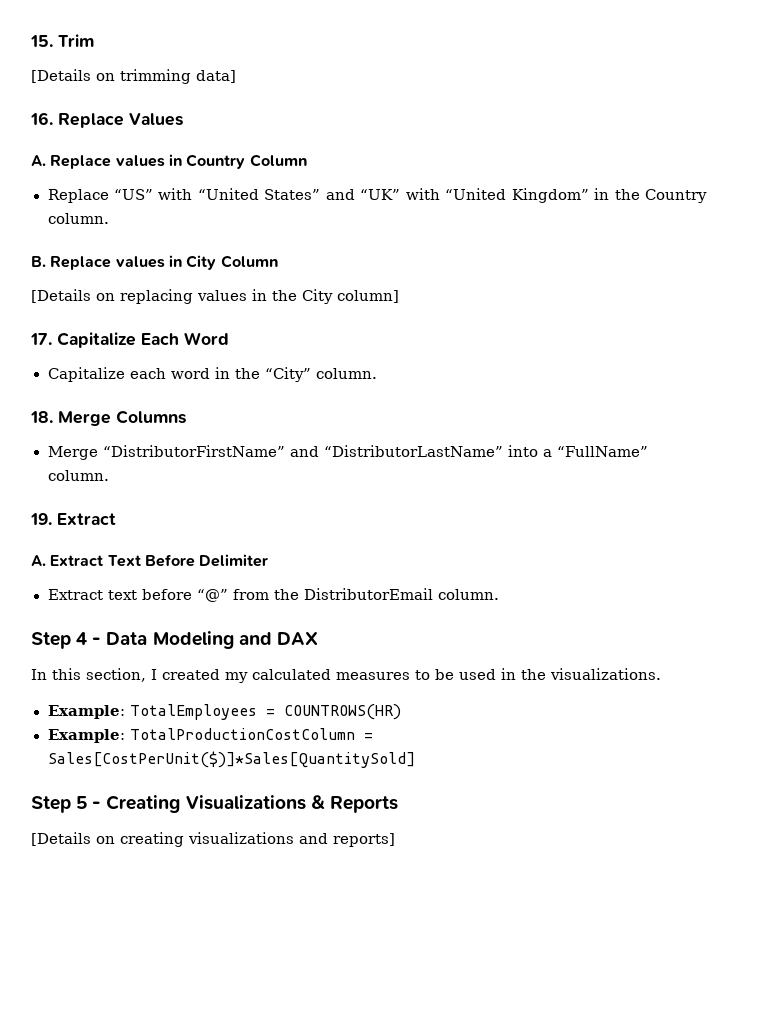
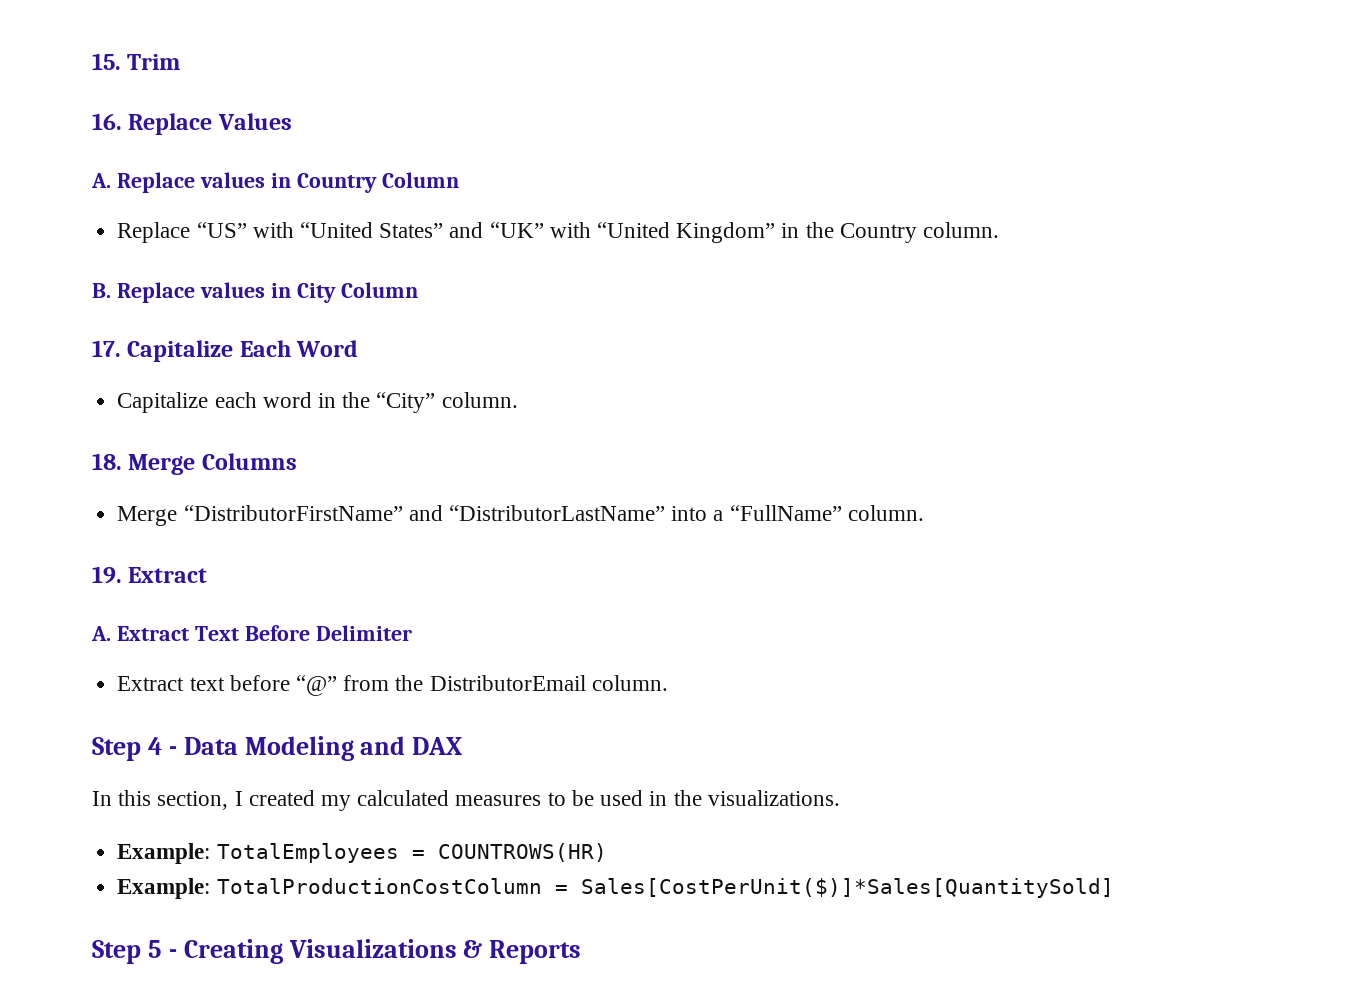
- [Details on trimming data]
- [Details on replacing values in the City column]
- [Details on creating visualizations and reports]

